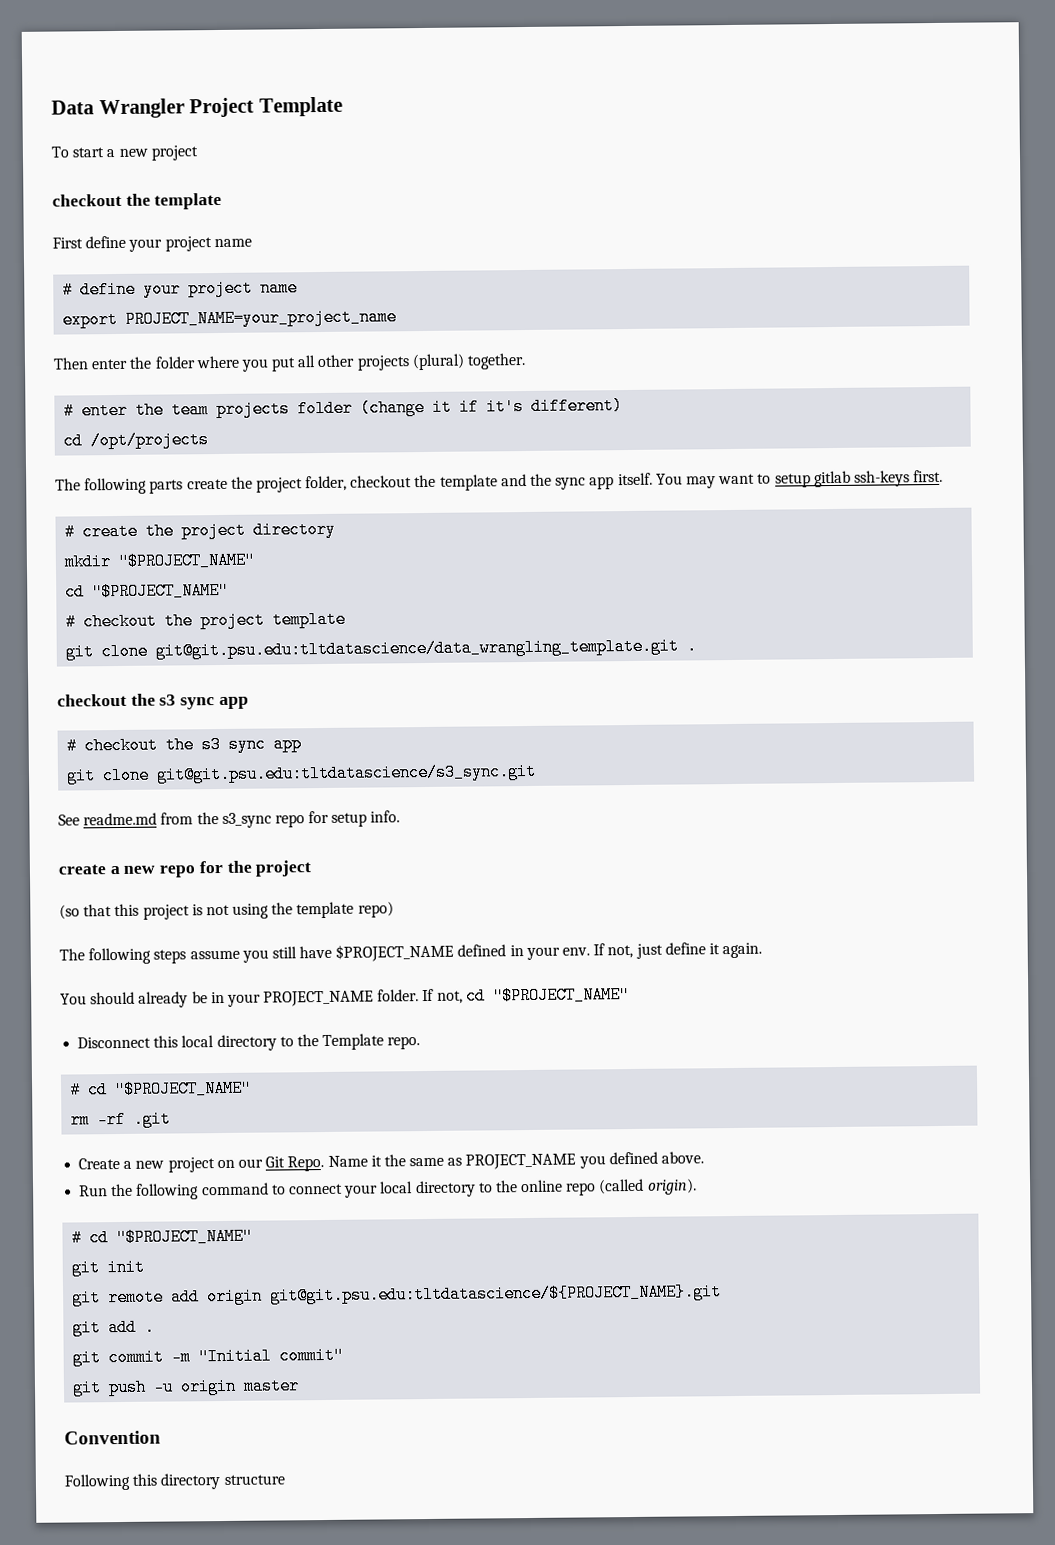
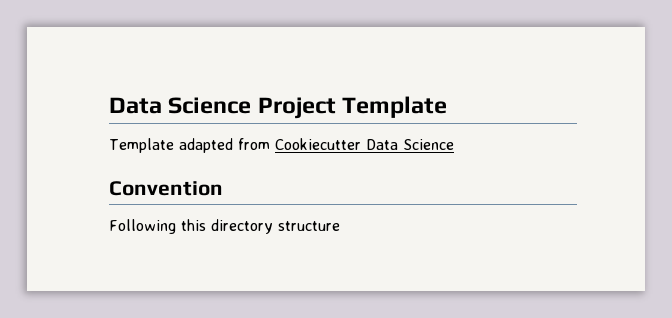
- Data Wrangler Project Template
+ Data Science Project Template
- To start a new project
- checkout the template
- First define your project name
- # define your project name
- export PROJECT_NAME=your_project_name
- Then enter the folder where you put all other projects (plural) together.
- # enter the team projects folder (change it if it's different)
- cd /opt/projects
- The following parts create the project folder, checkout the template and the sync app itself. You may want to setup gitlab ssh-keys first.
- # create the project directory
- mkdir "$PROJECT_NAME"
- cd "$PROJECT_NAME"
- # checkout the project template
- git clone git@git.psu.edu:tltdatascience/data_wrangling_template.git .
- checkout the s3 sync app
- # checkout the s3 sync app
- git clone git@git.psu.edu:tltdatascience/s3_sync.git
- See readme.md from the s3_sync repo for setup info.
- create a new repo for the project
- (so that this project is not using the template repo)
- The following steps assume you still have $PROJECT_NAME defined in your env. If not, just define it again.
- You should already be in your PROJECT_NAME folder. If not, cd "$PROJECT_NAME"
- Disconnect this local directory to the Template repo.
- # cd "$PROJECT_NAME"
- rm -rf .git
- Create a new project on our Git Repo. Name it the same as PROJECT_NAME you defined above.
- Run the following command to connect your local directory to the online repo (called origin).
- # cd "$PROJECT_NAME"
- git init
- git remote add origin git@git.psu.edu:tltdatascience/${PROJECT_NAME}.git
- git add .
- git commit -m "Initial commit"
- git push -u origin master
+ Template adapted from Cookiecutter Data Science

